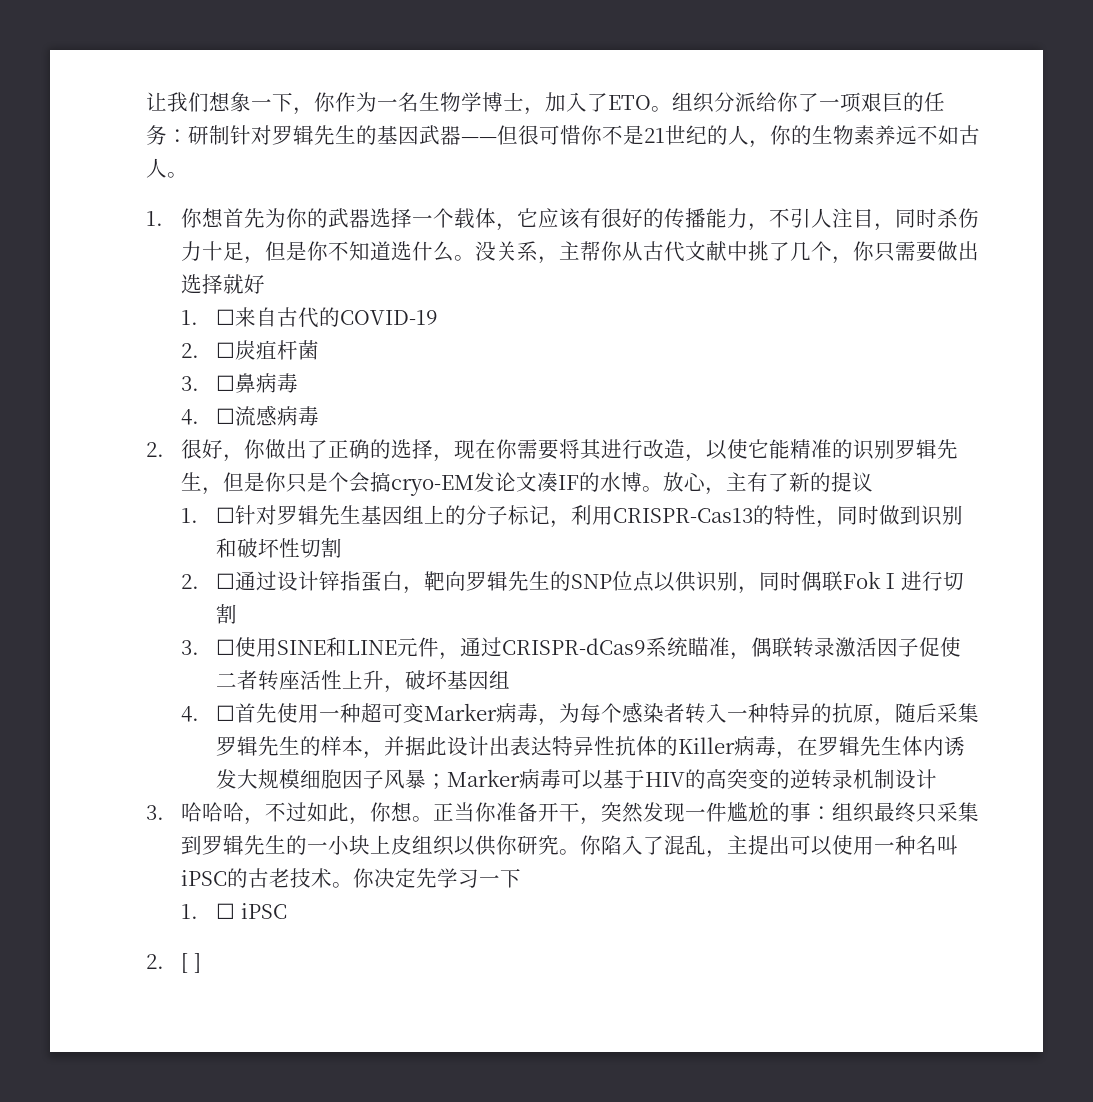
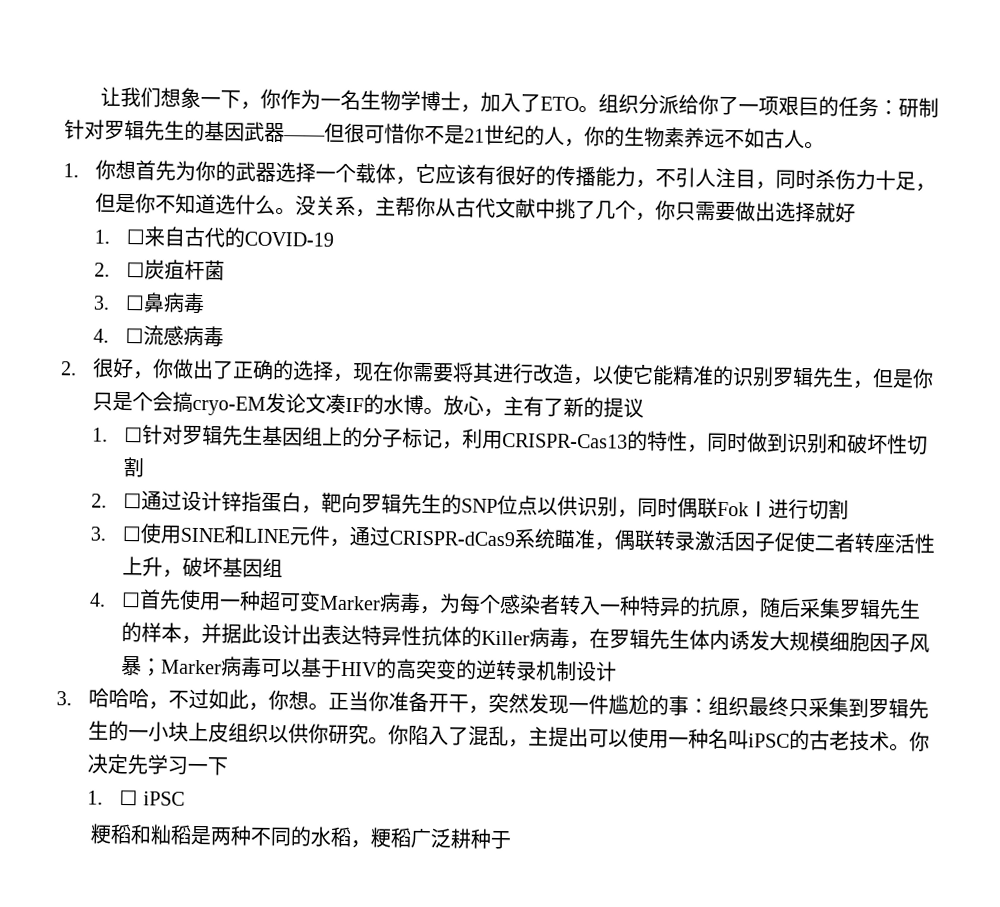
- 2. [ ]
+ 粳稻和籼稻是两种不同的水稻，粳稻广泛耕种于

